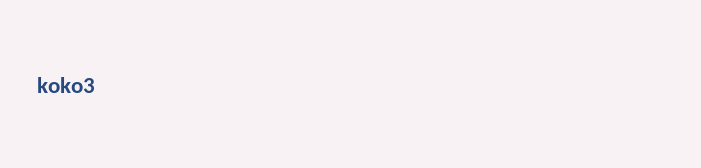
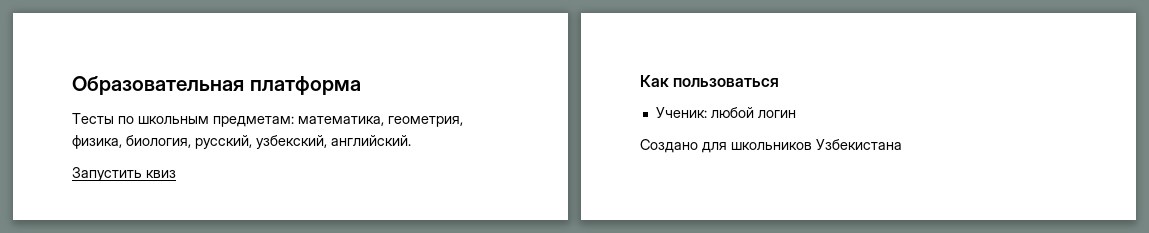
- koko3
+ Образовательная платформа
+ Тесты по школьным предметам: математика, геометрия, физика, биология, русский, узбекский, английский.
+ Запустить квиз
+ Как пользоваться
+ Ученик: любой логин
+ Создано для школьников Узбекистана

